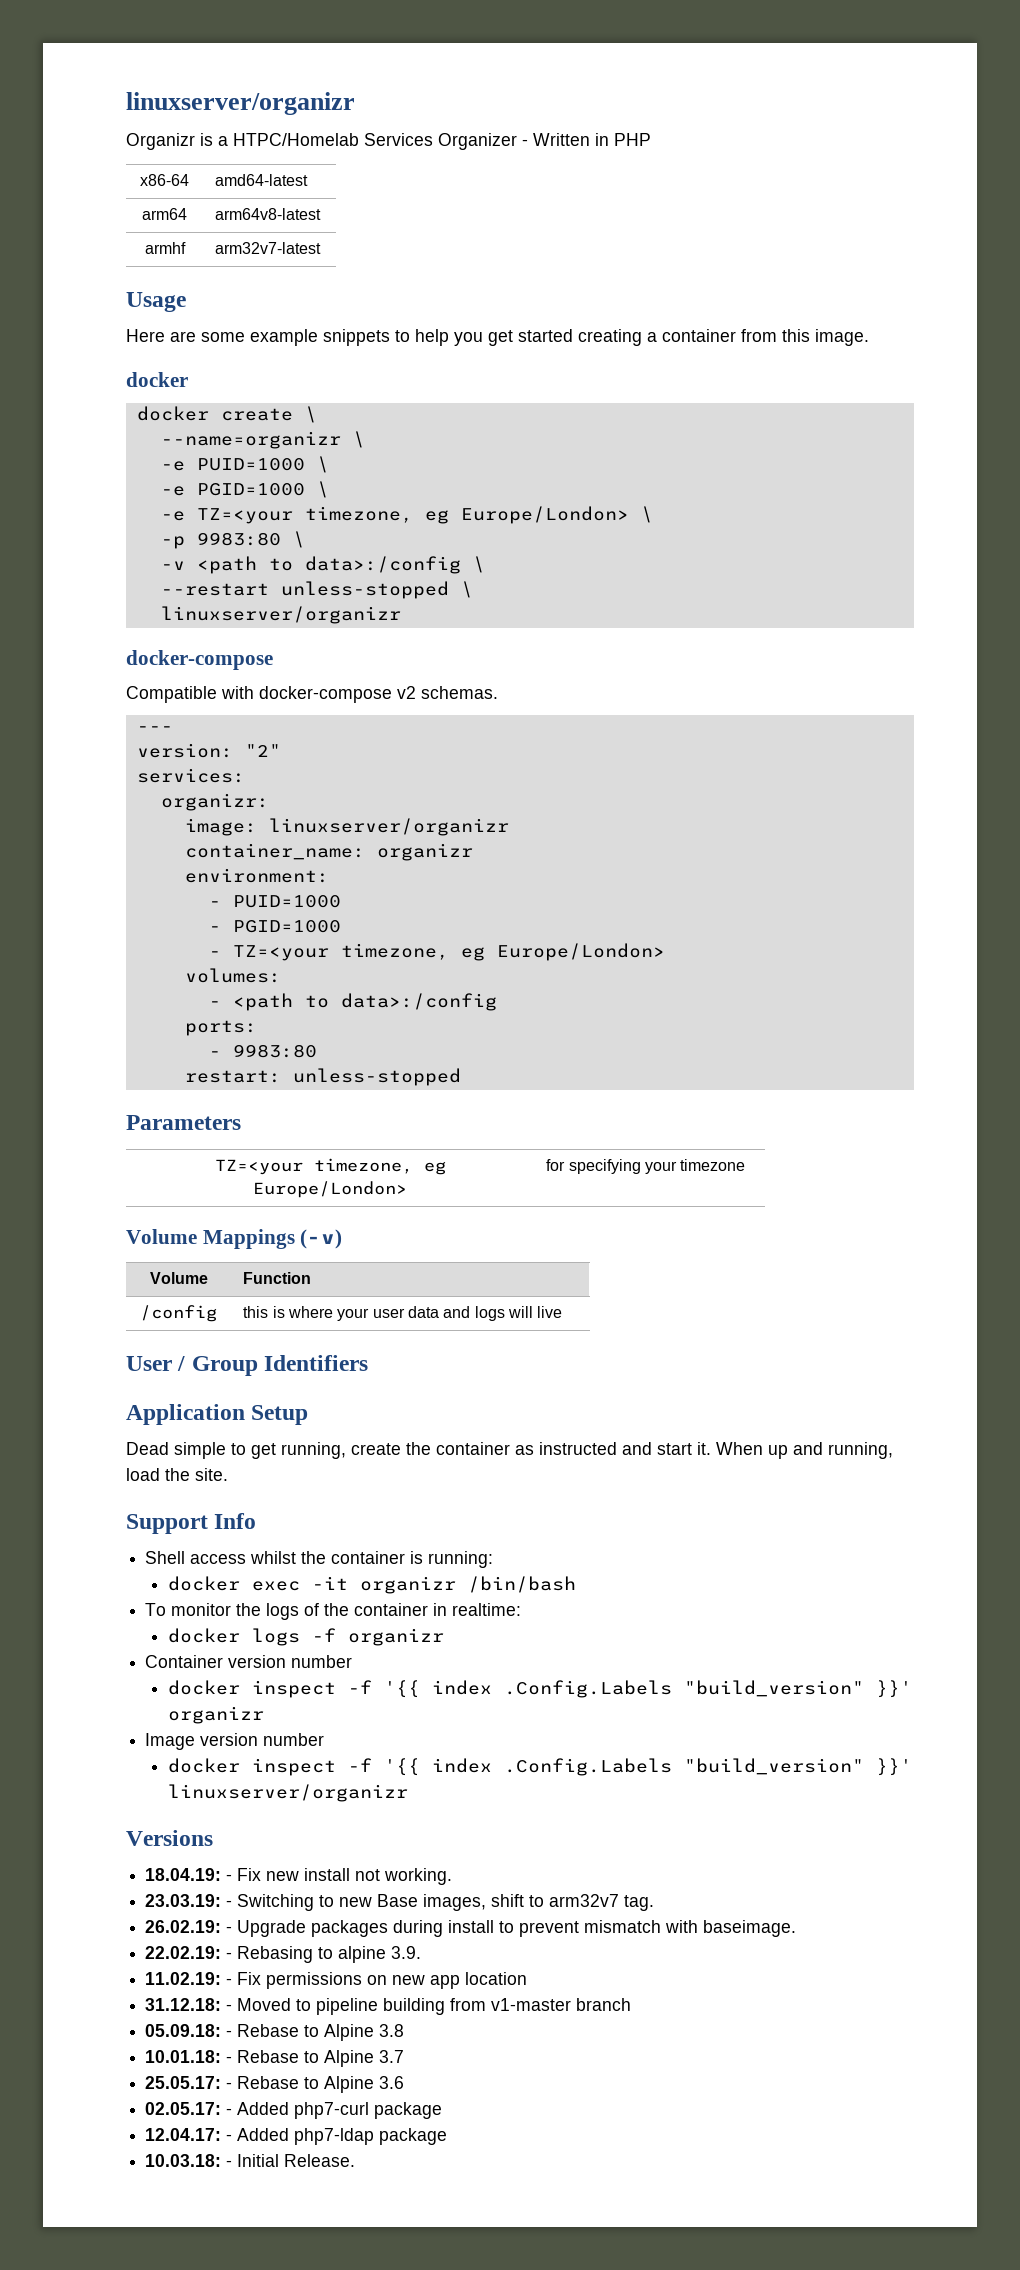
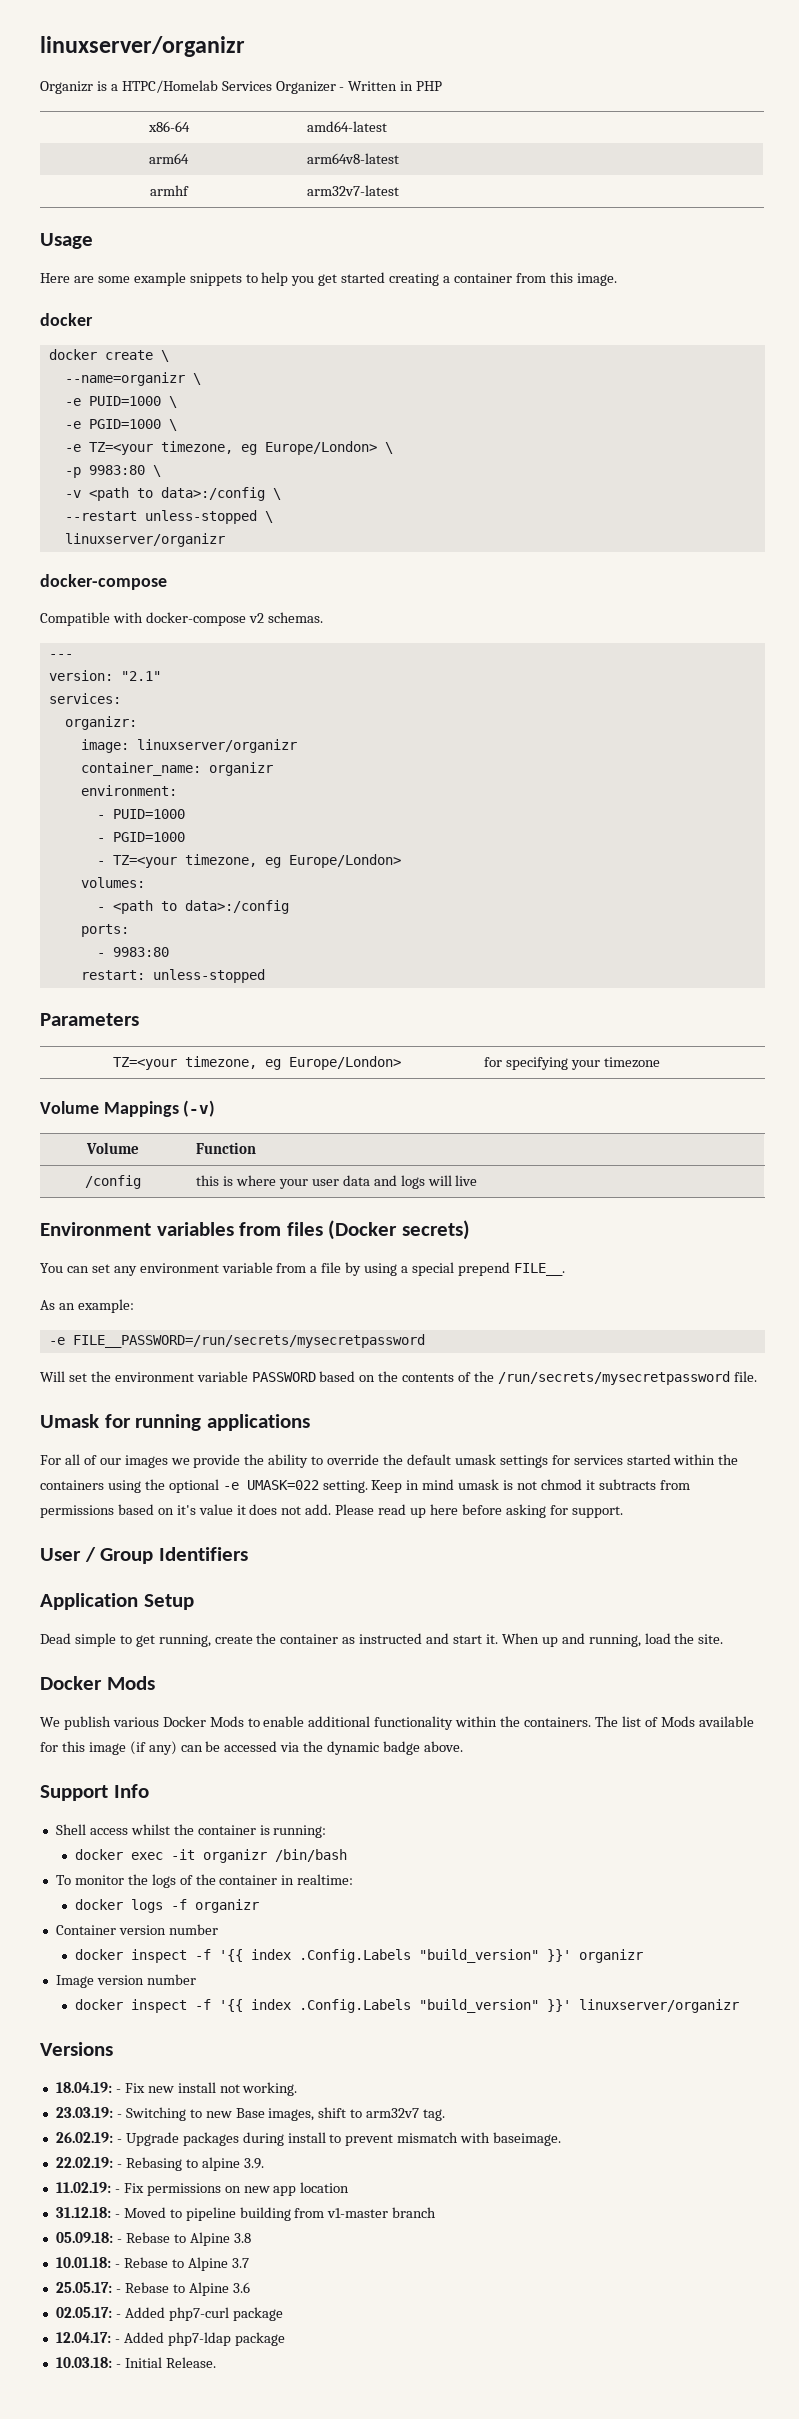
- version: "2"
+ version: "2.1"
+ Environment variables from files (Docker secrets)
+ You can set any environment variable from a file by using a special prepend FILE__.
+ As an example:
+ -e FILE__PASSWORD=/run/secrets/mysecretpassword
+ Will set the environment variable PASSWORD based on the contents of the /run/secrets/mysecretpassword file.
+ Umask for running applications
+ For all of our images we provide the ability to override the default umask settings for services started within the containers using the optional -e UMASK=022 setting. Keep in mind umask is not chmod it subtracts from permissions based on it's value it does not add. Please read up here before asking for support.
  When up and running, load the site.
+ Docker Mods
+ We publish various Docker Mods to enable additional functionality within the containers. The list of Mods available for this image (if any) can be accessed via the dynamic badge above.

